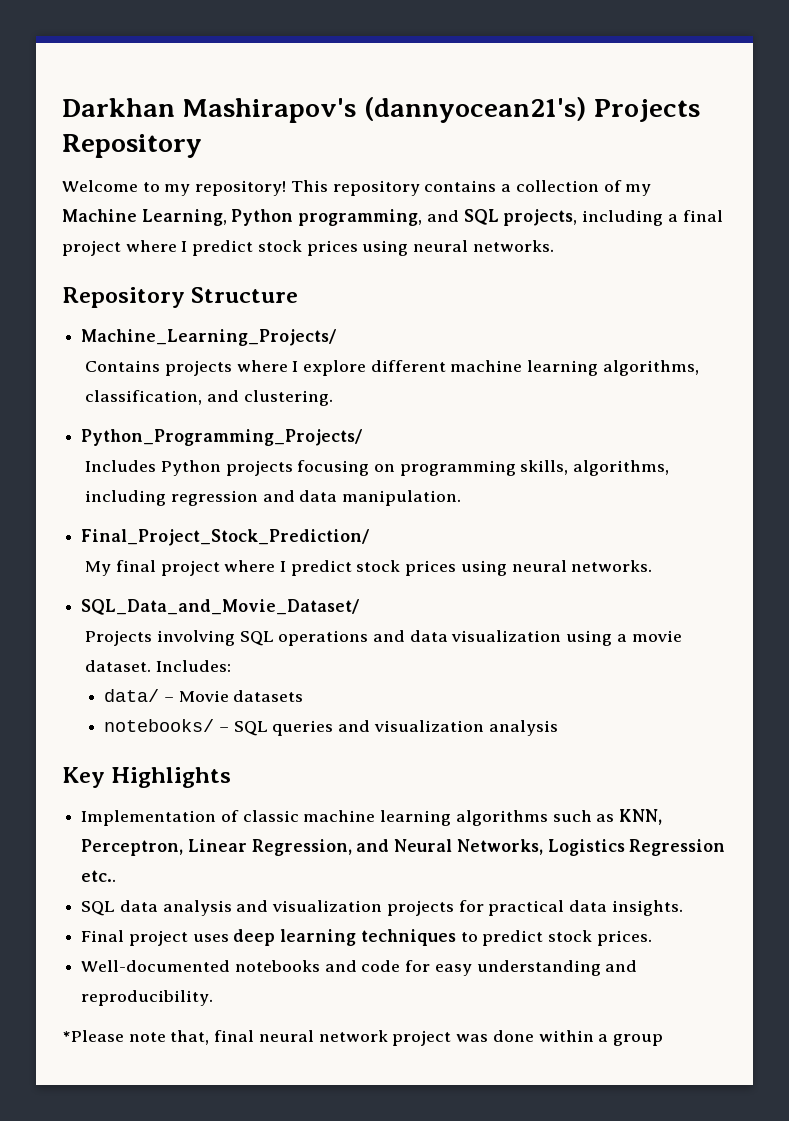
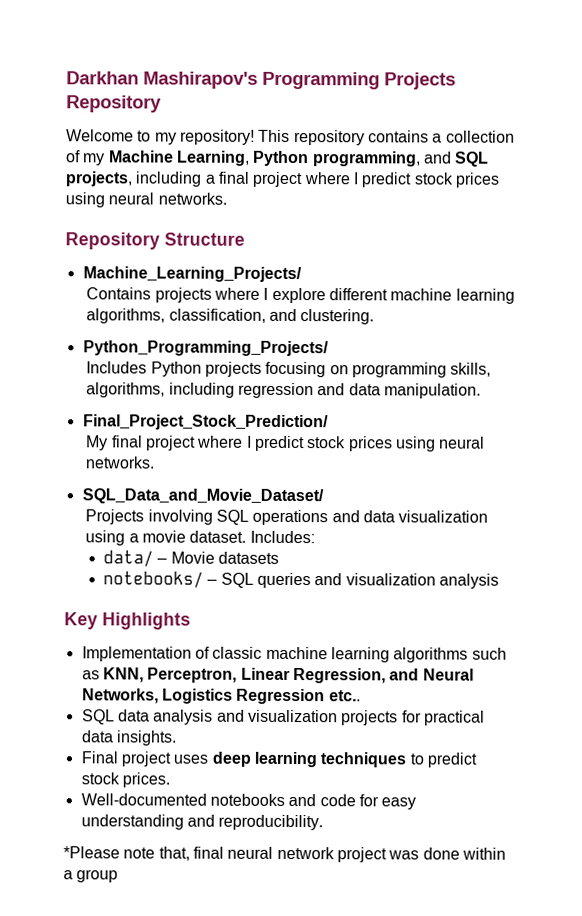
- Darkhan Mashirapov's (dannyocean21's) Projects Repository
+ Darkhan Mashirapov's Programming Projects Repository

